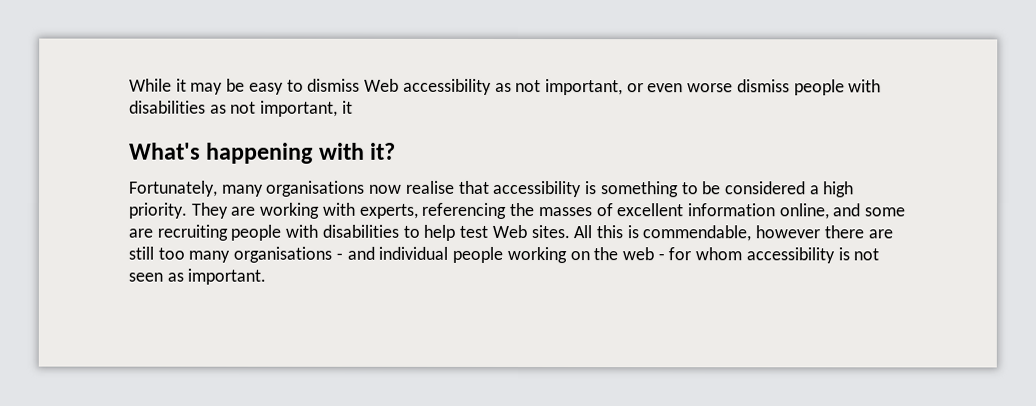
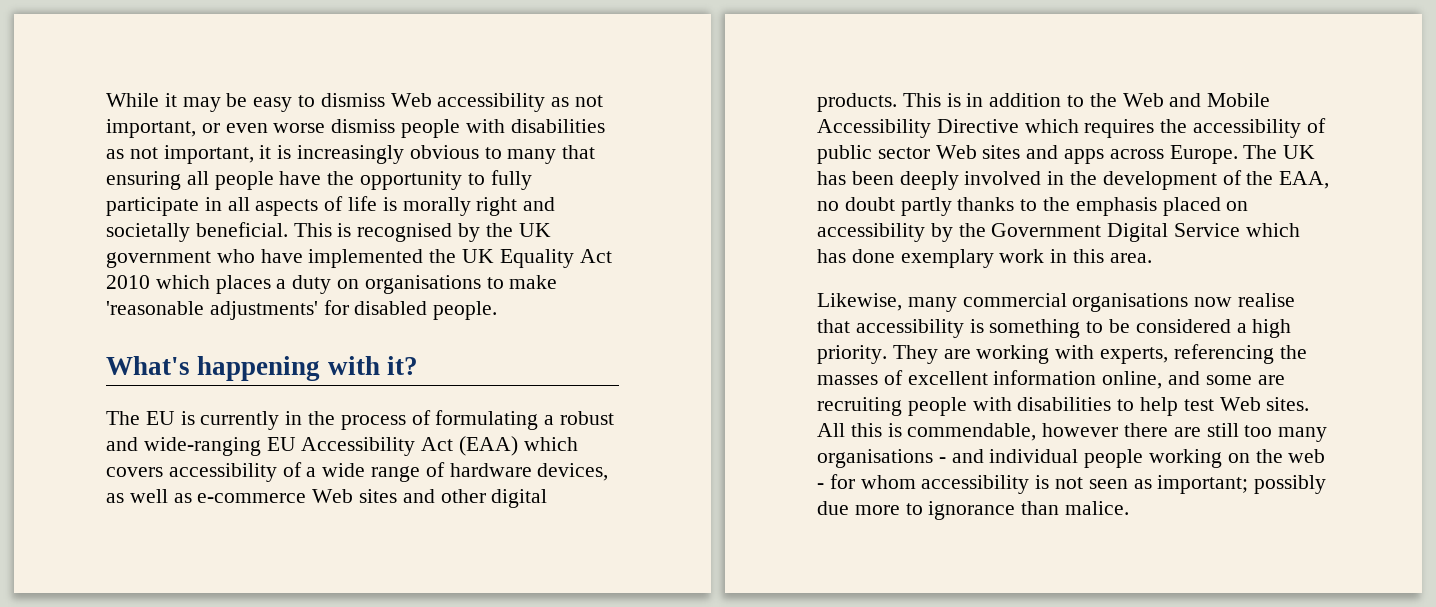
- While it may be easy to dismiss Web accessibility as not important, or even worse dismiss people with disabilities as not important, it
+ While it may be easy to dismiss Web accessibility as not important, or even worse dismiss people with disabilities as not important, it is increasingly obvious to many that ensuring all people have the opportunity to fully participate in all aspects of life is morally right and societally beneficial. This is recognised by the UK government who have implemented the UK Equality Act 2010 which places a duty on organisations to make 'reasonable adjustments' for disabled people.
  What's happening with it?
- Fortunately, many organisations now realise that accessibility is something to be considered a high priority.
+ The EU is currently in the process of formulating a robust and wide-ranging EU Accessibility Act (EAA) which covers accessibility of a wide range of hardware devices, as well as e-commerce Web sites and other digital products. This is in addition to the Web and Mobile Accessibility Directive which requires the accessibility of public sector Web sites and apps across Europe. The UK has been deeply involved in the development of the EAA, no doubt partly thanks to the emphasis placed on accessibility by the Government Digital Service which has done exemplary work in this area.
+ Likewise, many commercial organisations now realise that accessibility is something to be considered a high priority.
- All this is commendable, however there are still too many organisations - and individual people working on the web - for whom accessibility is not seen as important.
+ All this is commendable, however there are still too many organisations - and individual people working on the web - for whom accessibility is not seen as important; possibly due more to ignorance than malice.

